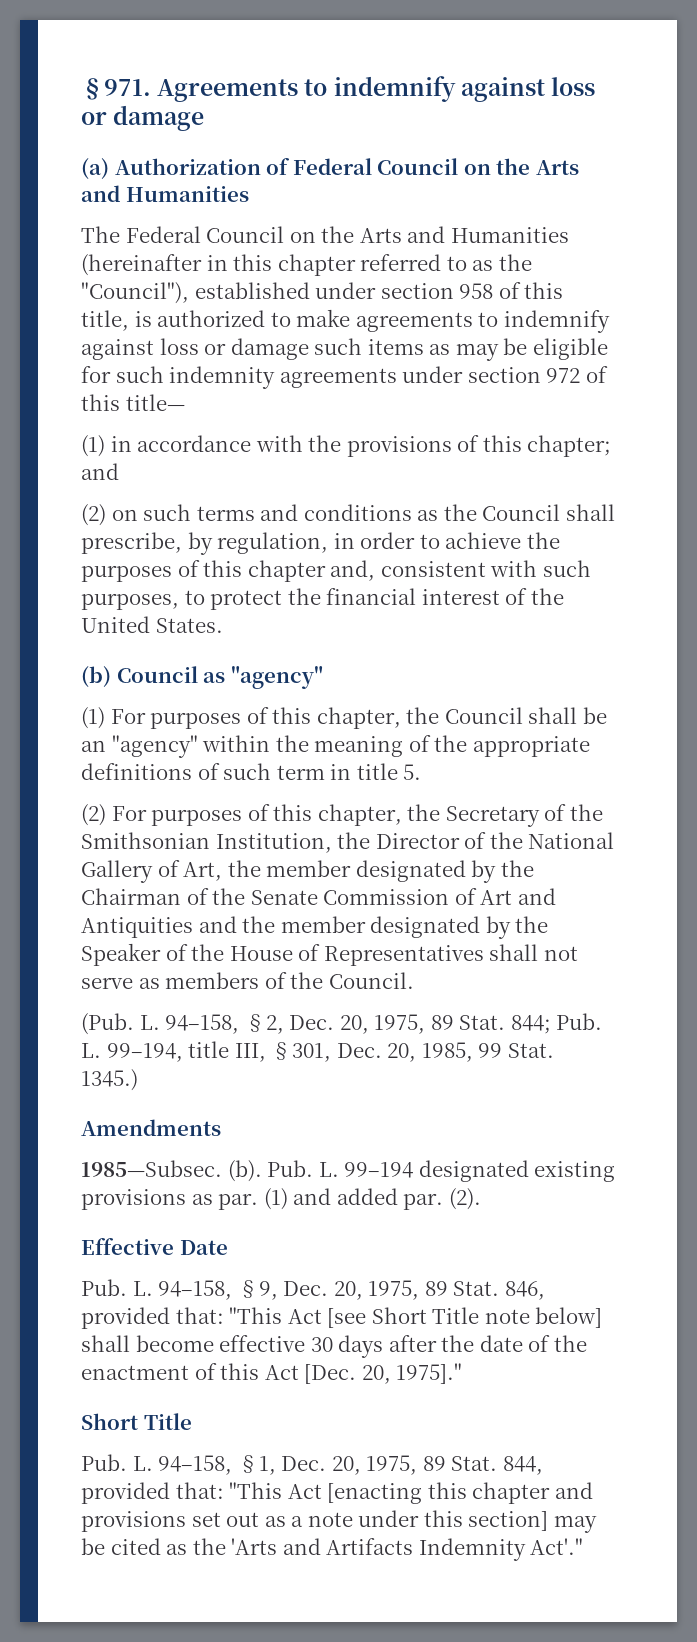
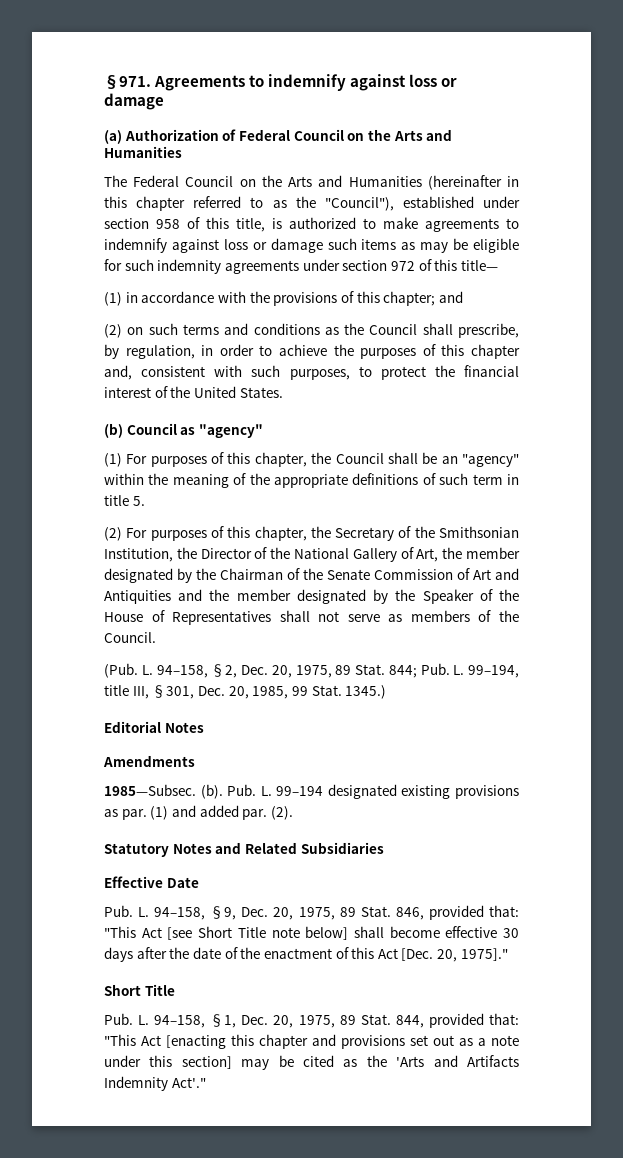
+ Editorial Notes
+ Statutory Notes and Related Subsidiaries

